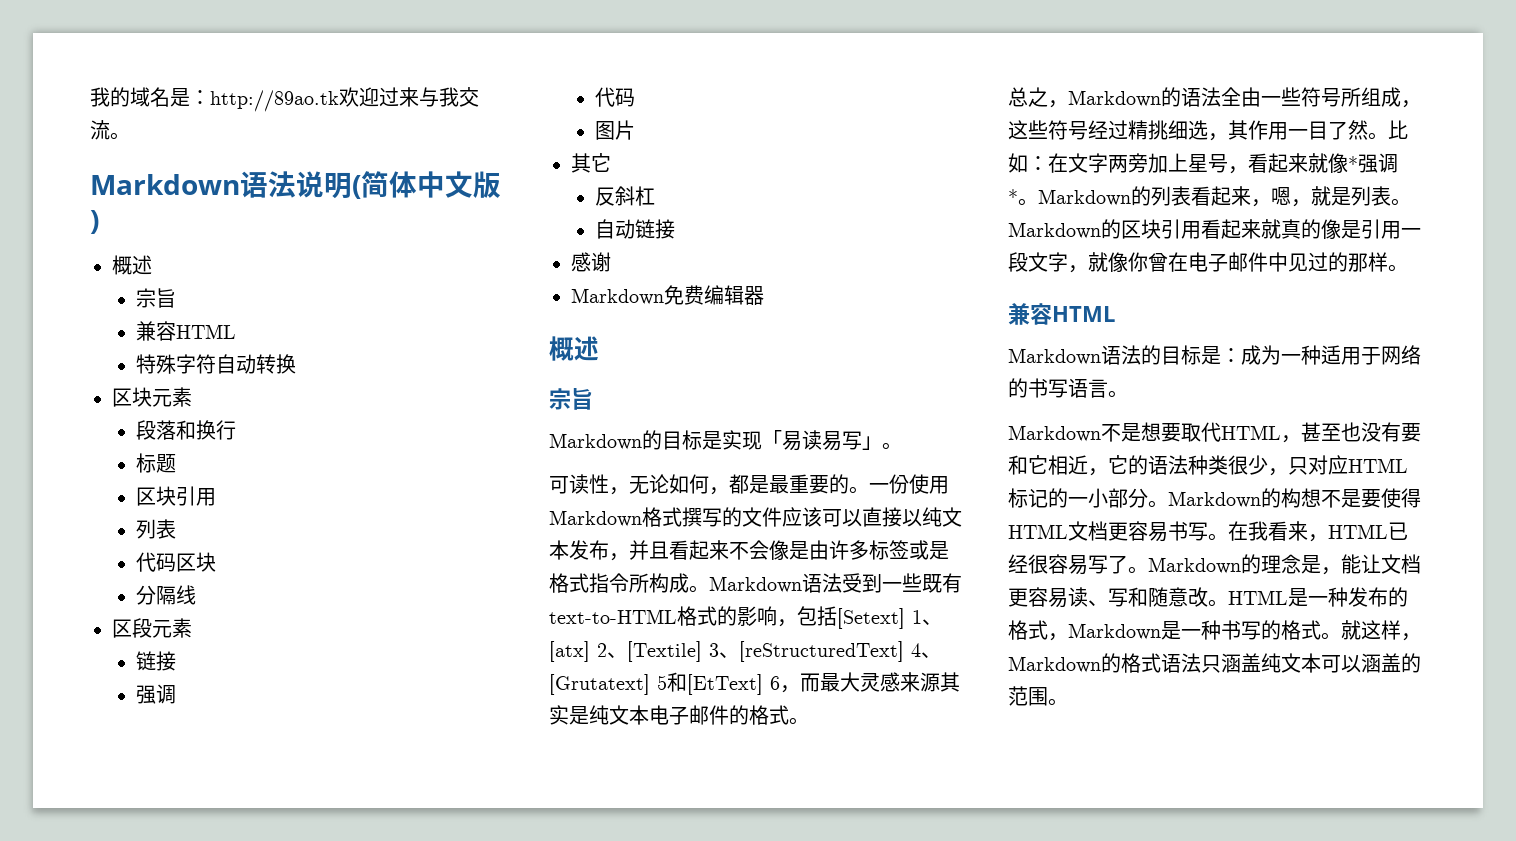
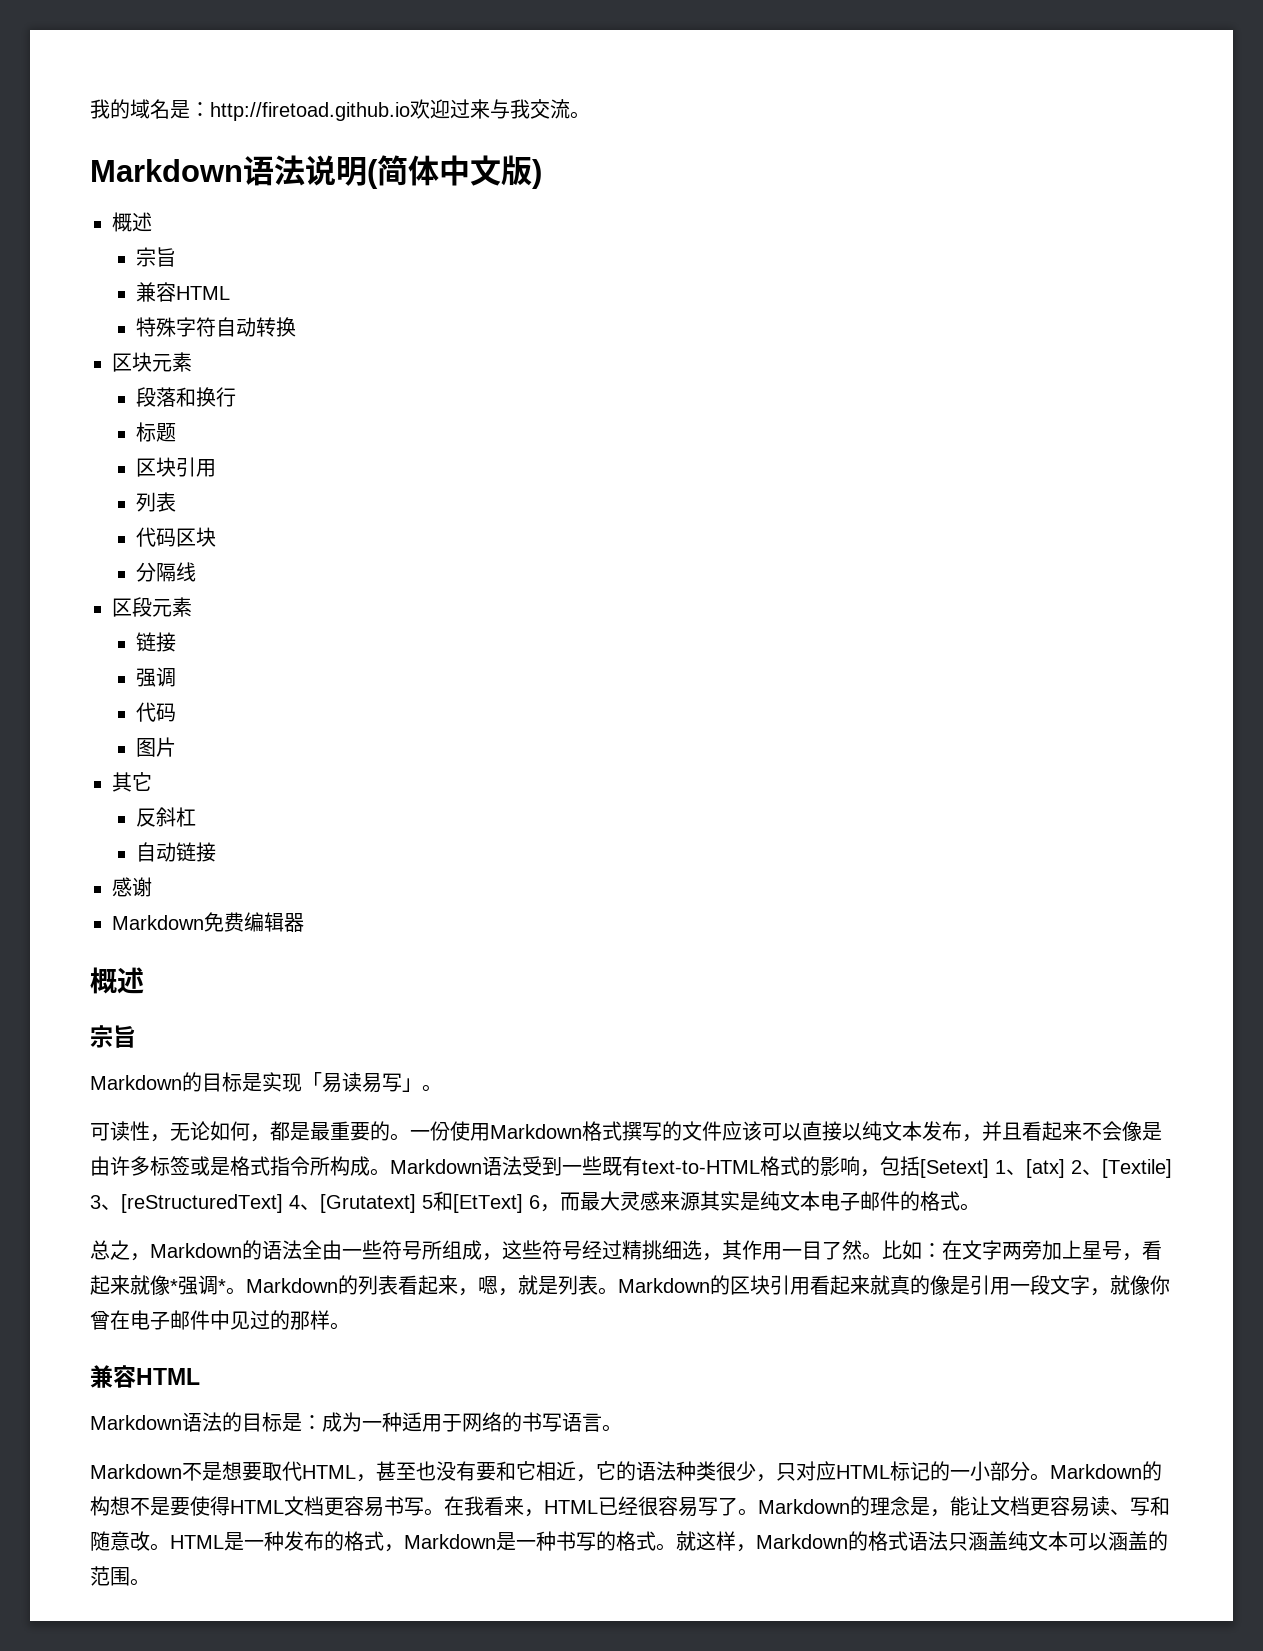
- 我的域名是：http://89ao.tk欢迎过来与我交流。
+ 我的域名是：http://firetoad.github.io欢迎过来与我交流。

